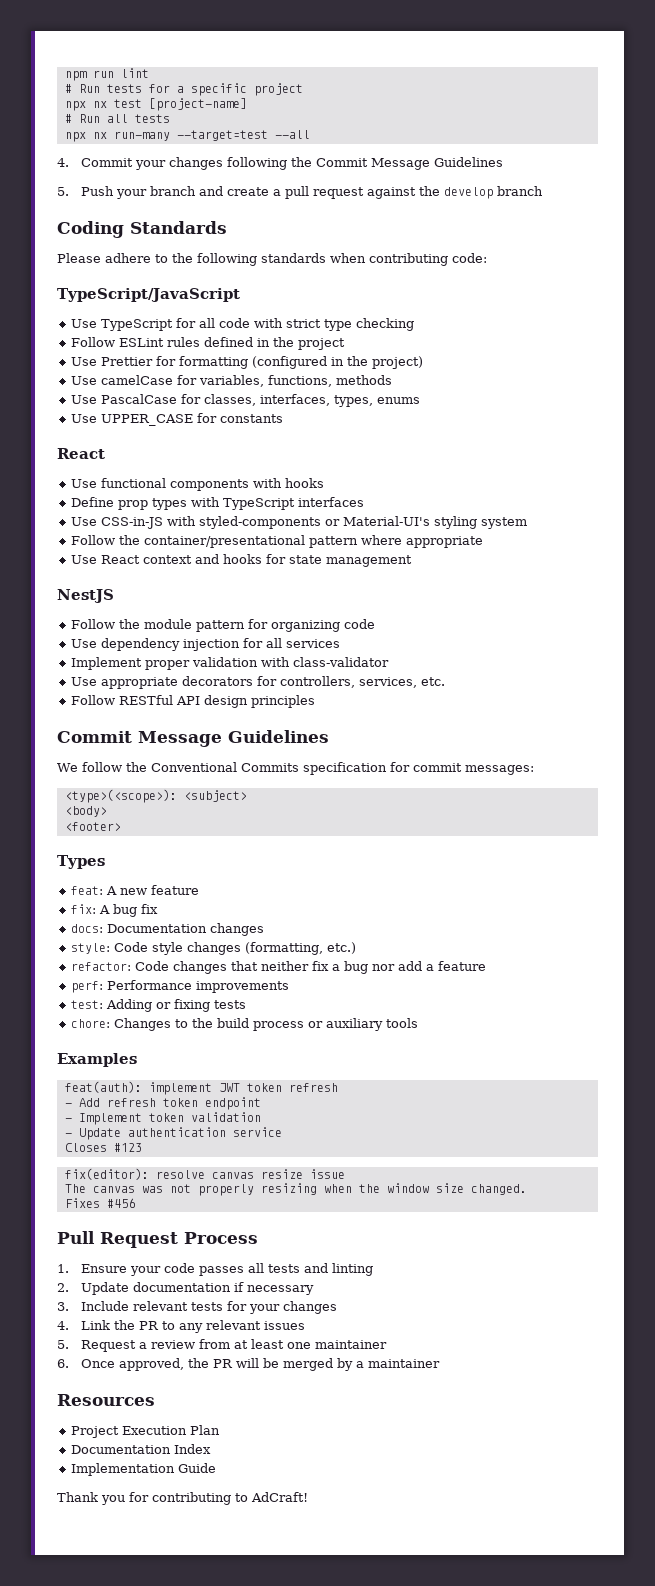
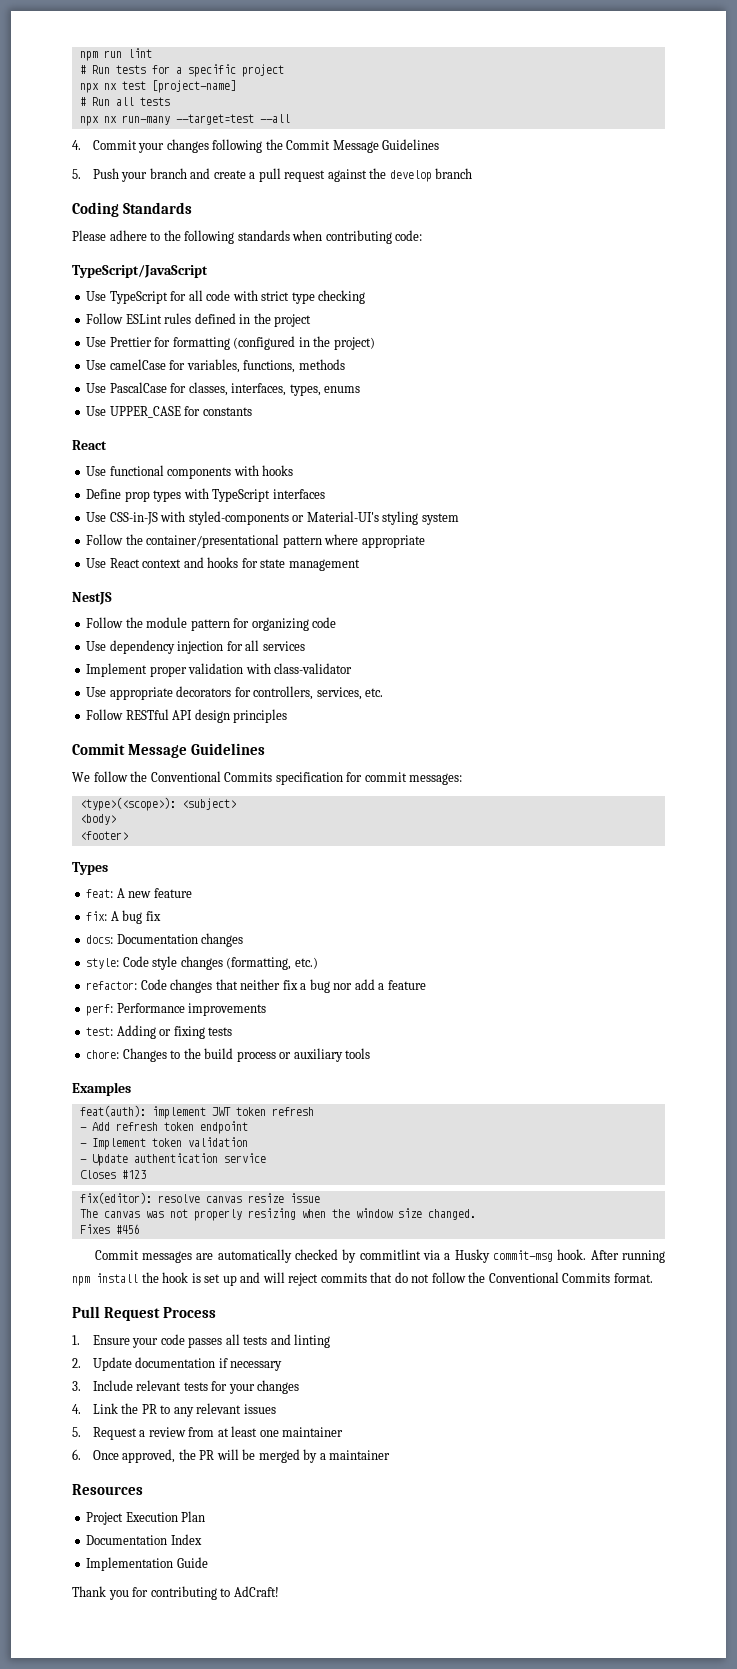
+ Commit messages are automatically checked by commitlint via a Husky commit-msg hook. After running npm install the hook is set up and will reject commits that do not follow the Conventional Commits format.

